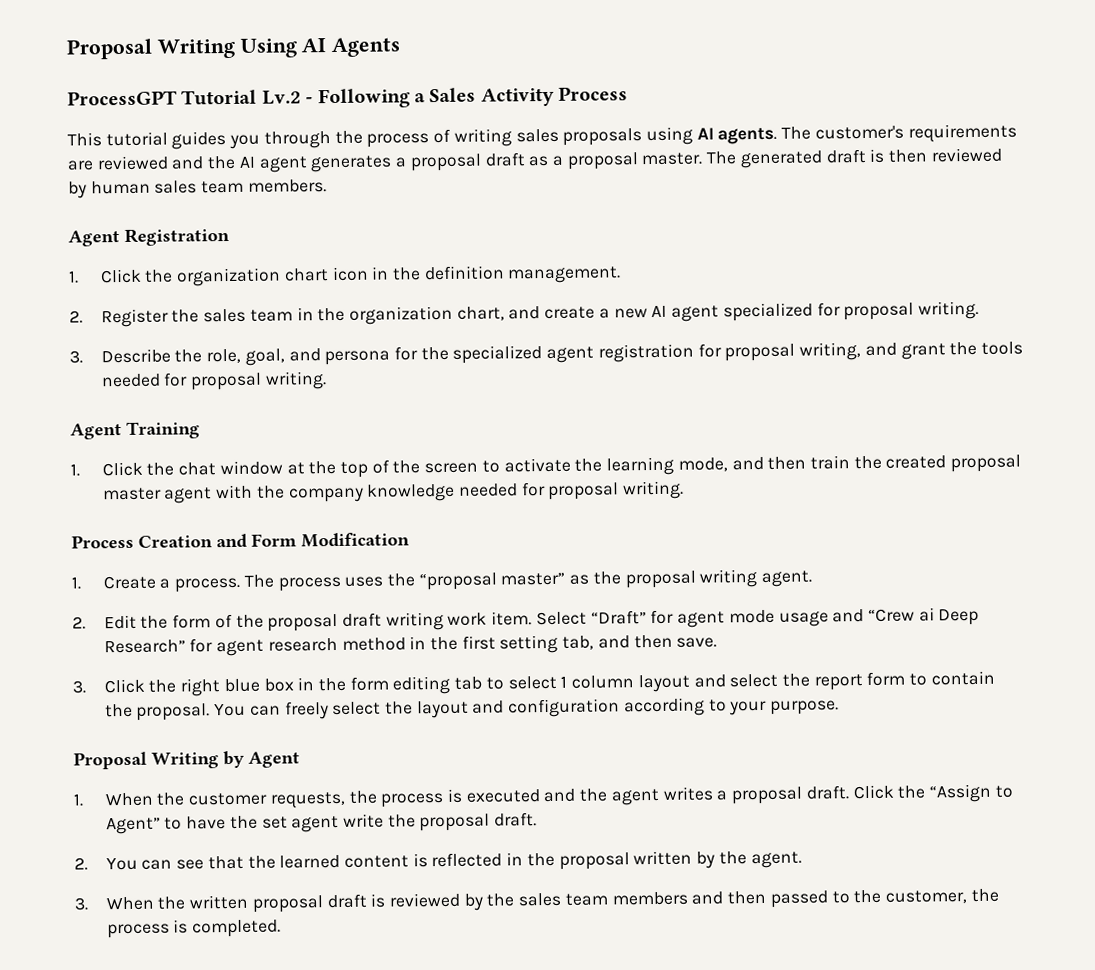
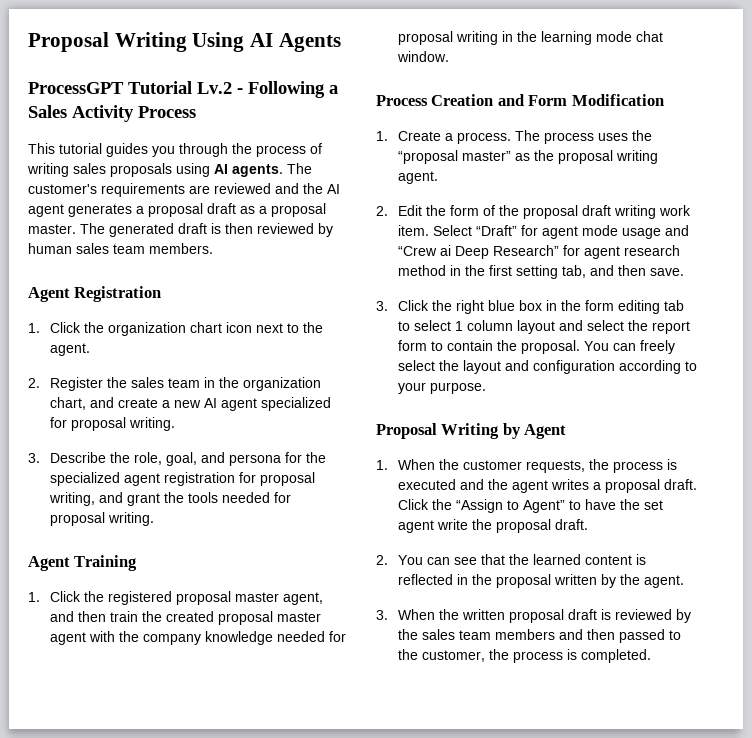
- 1. Click the organization chart icon in the definition management.
+ 1. Click the organization chart icon next to the agent.
- 1. Click the chat window at the top of the screen to activate the learning mode, and then train the created proposal master agent with the company knowledge needed for proposal writing.
+ 1. Click the registered proposal master agent, and then train the created proposal master agent with the company knowledge needed for proposal writing in the learning mode chat window.

